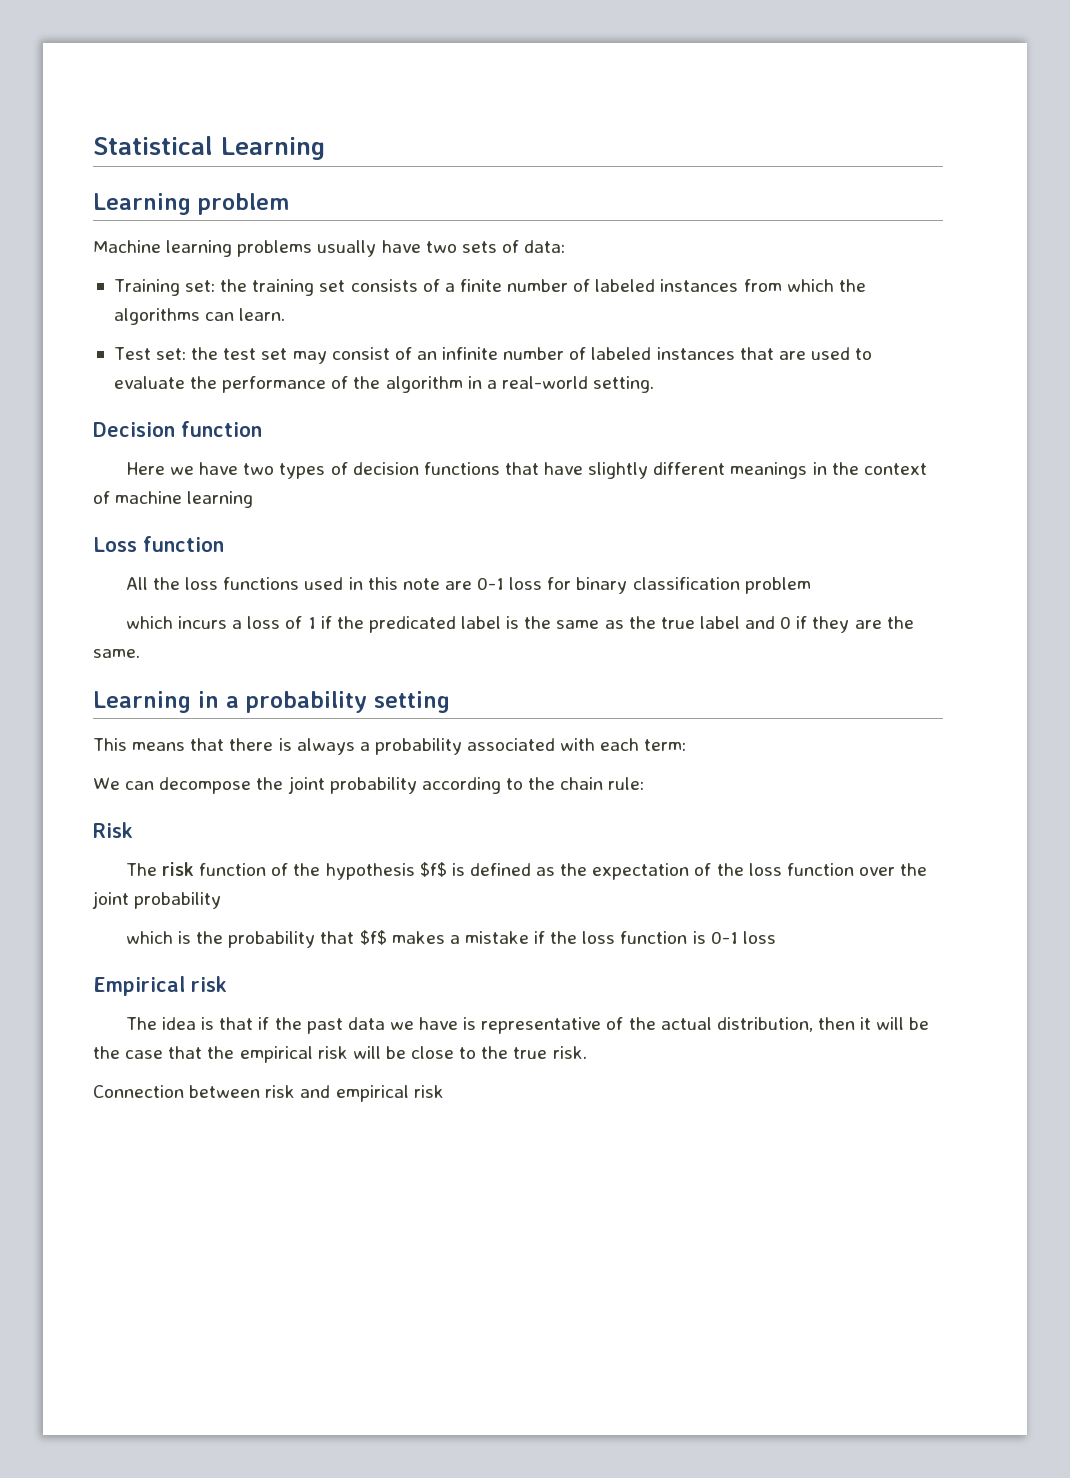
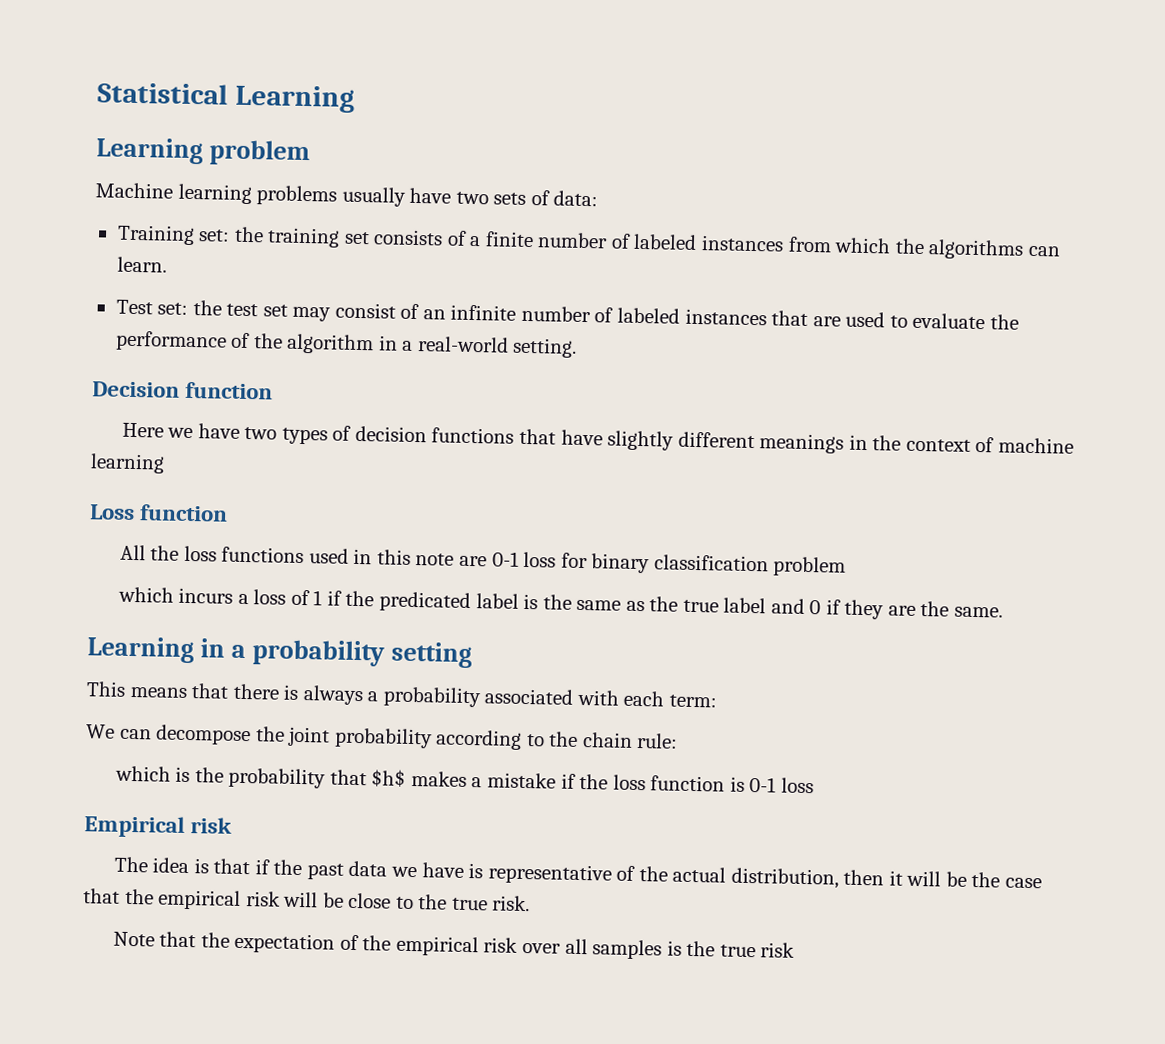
- Risk
- The risk function of the hypothesis $f$ is defined as the expectation of the loss function over the joint probability
- which is the probability that $f$ makes a mistake if the loss function is 0-1 loss
+ which is the probability that $h$ makes a mistake if the loss function is 0-1 loss
- Connection between risk and empirical risk
+ Note that the expectation of the empirical risk over all samples is the true risk

